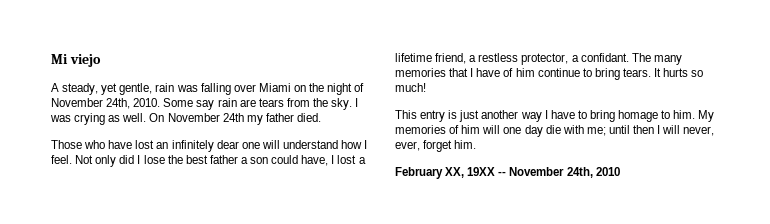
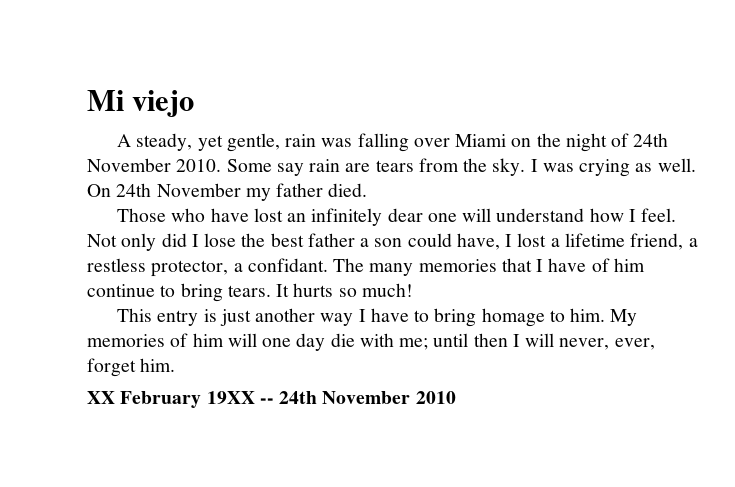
- A steady, yet gentle, rain was falling over Miami on the night of November 24th, 2010.
+ A steady, yet gentle, rain was falling over Miami on the night of 24th November 2010.
- On November 24th my father died.
+ On 24th November my father died.
- February XX, 19XX -- November 24th, 2010
+ XX February 19XX -- 24th November 2010

